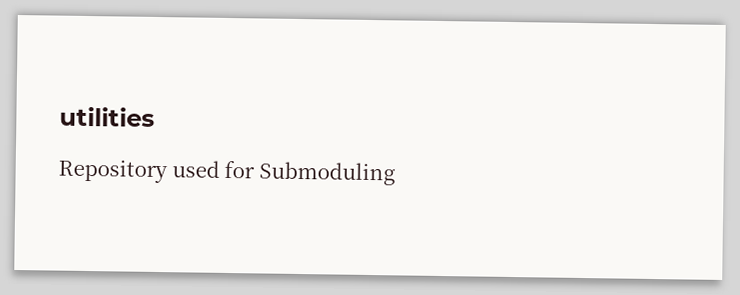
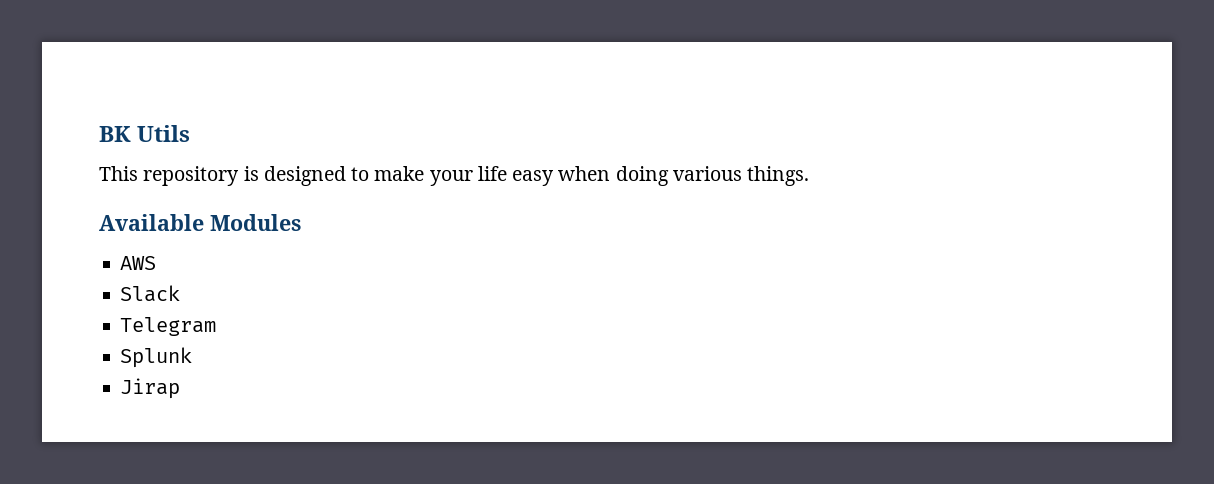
- utilities
- Repository used for Submoduling
+ BK Utils
+ This repository is designed to make your life easy when doing various things.
+ Available Modules
+ AWS
+ Slack
+ Telegram
+ Splunk
+ Jirap

